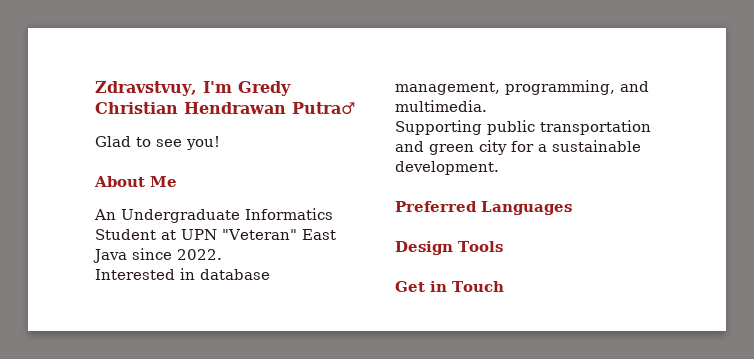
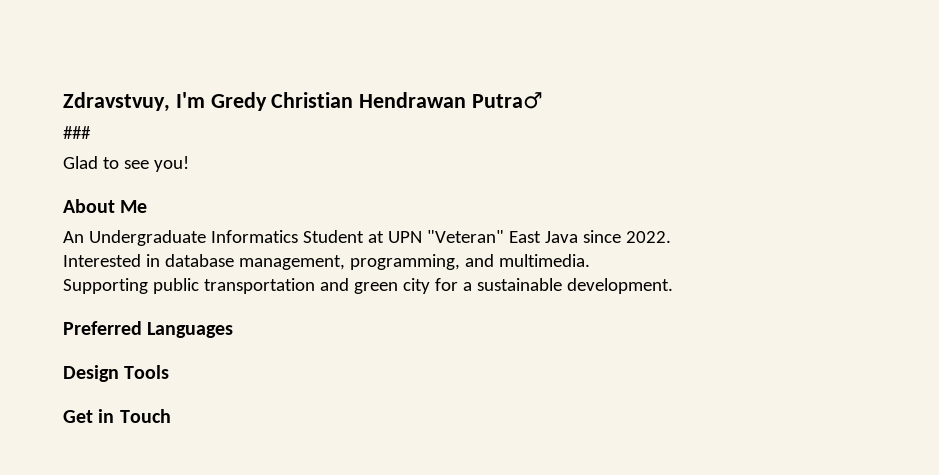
+ ###

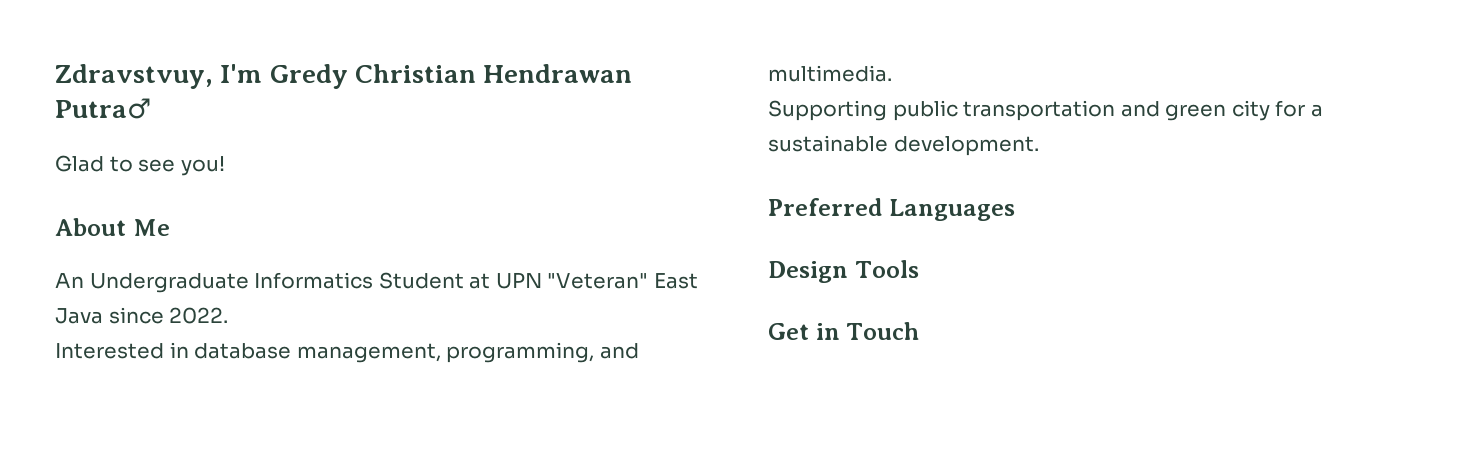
- ###

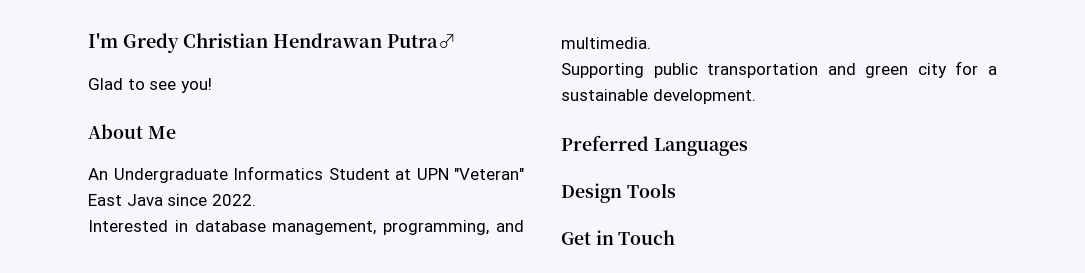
- Zdravstvuy, I'm Gredy Christian Hendrawan Putra♂
+ I'm Gredy Christian Hendrawan Putra♂

